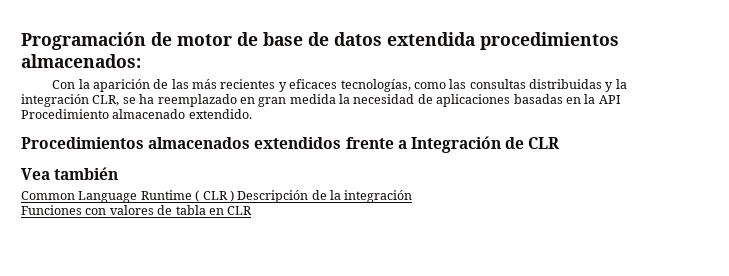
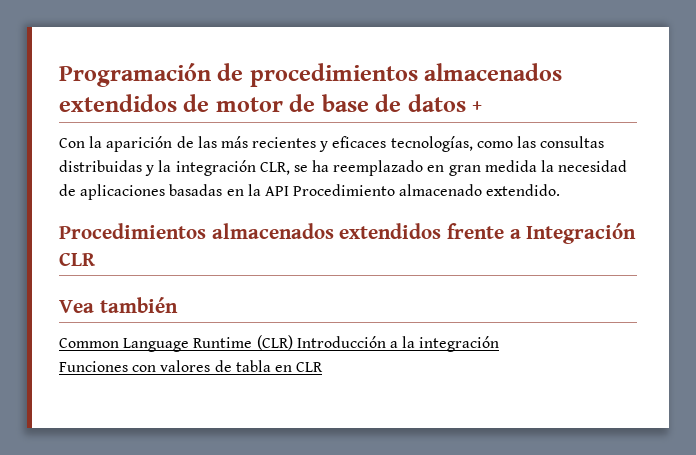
- Programación de motor de base de datos extendida procedimientos almacenados:
+ Programación de procedimientos almacenados extendidos de motor de base de datos +
- Procedimientos almacenados extendidos frente a Integración de CLR
+ Procedimientos almacenados extendidos frente a Integración CLR
- Common Language Runtime ( CLR ) Descripción de la integración
+ Common Language Runtime (CLR) Introducción a la integración

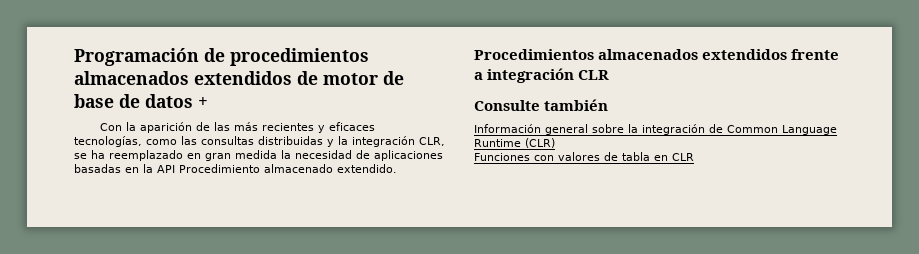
- Procedimientos almacenados extendidos frente a Integración CLR
+ Procedimientos almacenados extendidos frente a integración CLR
- Vea también
+ Consulte también
- Common Language Runtime (CLR) Introducción a la integración
+ Información general sobre la integración de Common Language Runtime (CLR)

